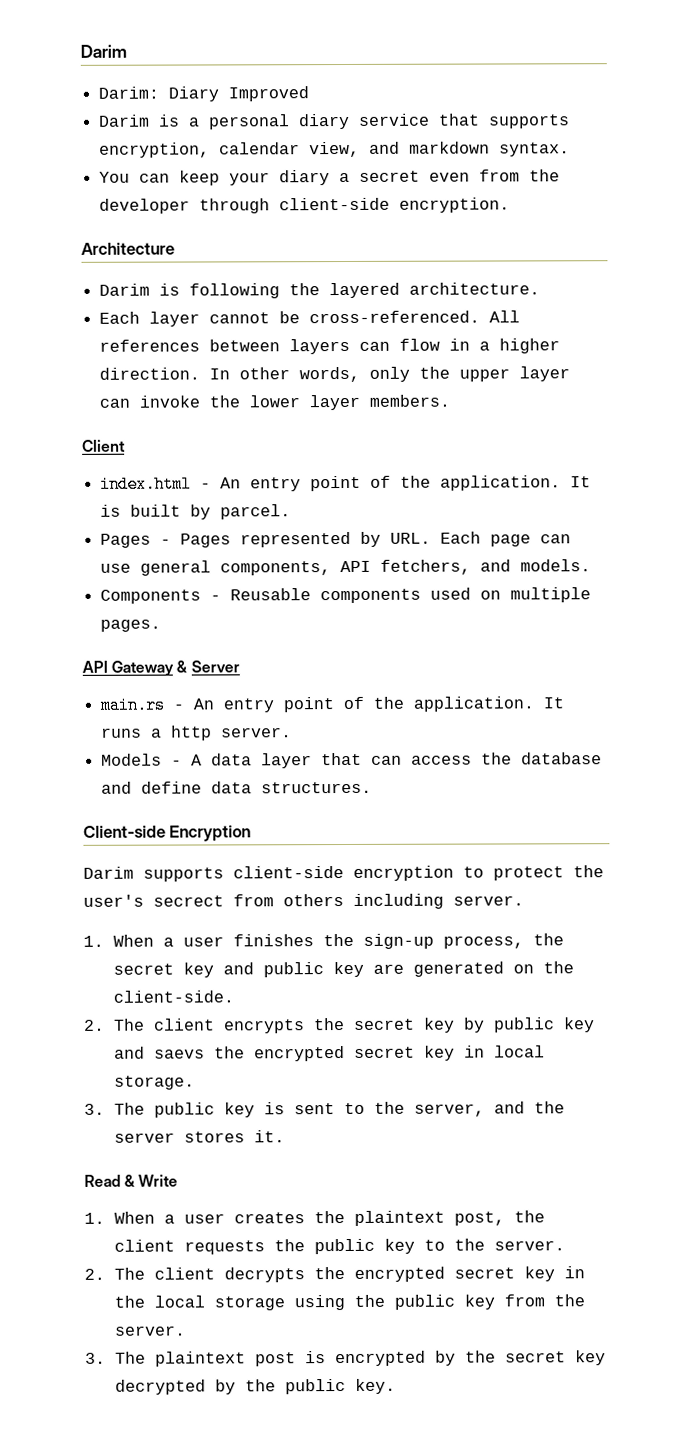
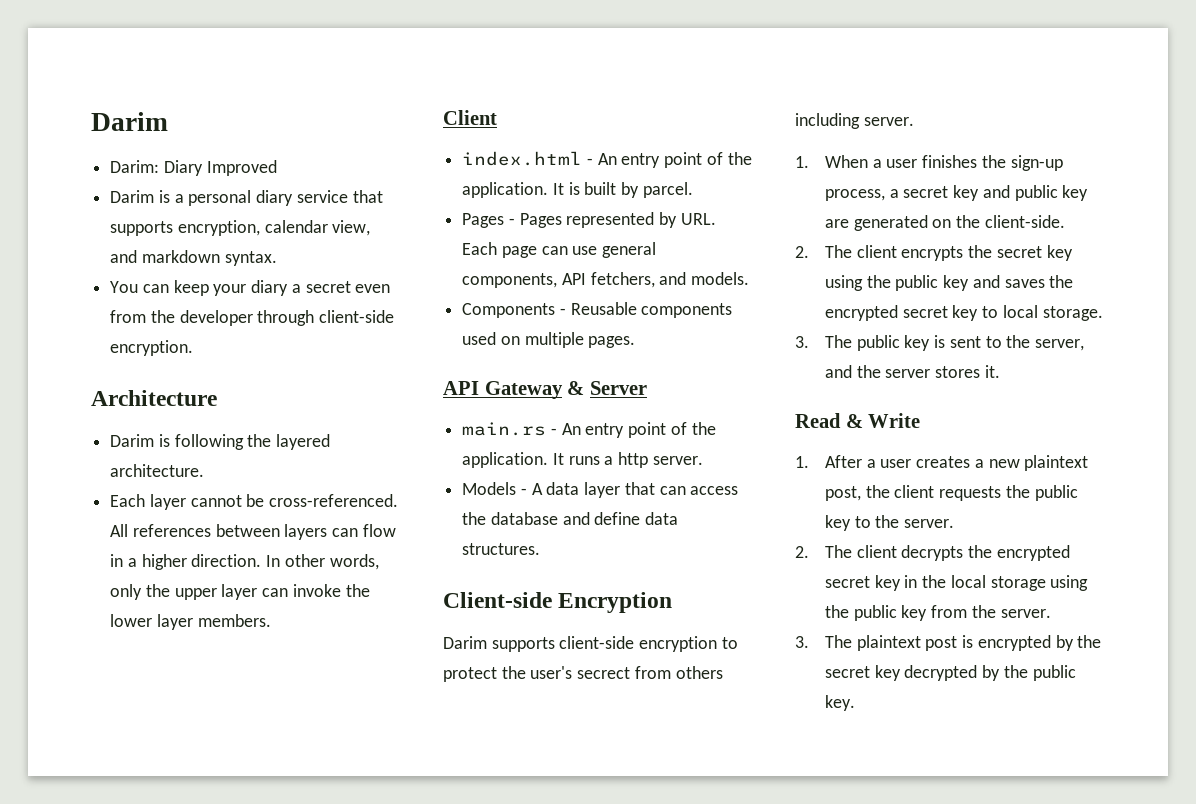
- 1. When a user finishes the sign-up process, the secret key and public key are generated on the client-side.
+ 1. When a user finishes the sign-up process, a secret key and public key are generated on the client-side.
- 2. The client encrypts the secret key by public key and saevs the encrypted secret key in local storage.
+ 2. The client encrypts the secret key using the public key and saves the encrypted secret key to local storage.
- 1. When a user creates the plaintext post, the client requests the public key to the server.
+ 1. After a user creates a new plaintext post, the client requests the public key to the server.

